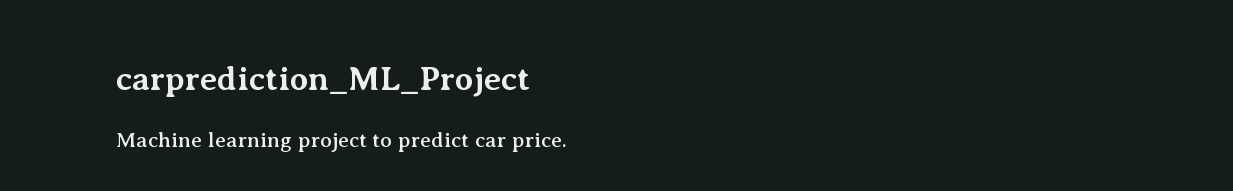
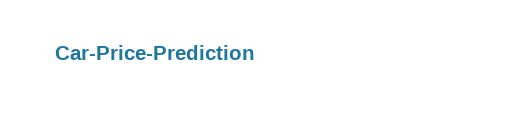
- carprediction_ML_Project
- Machine learning project to predict car price.
+ Car-Price-Prediction

